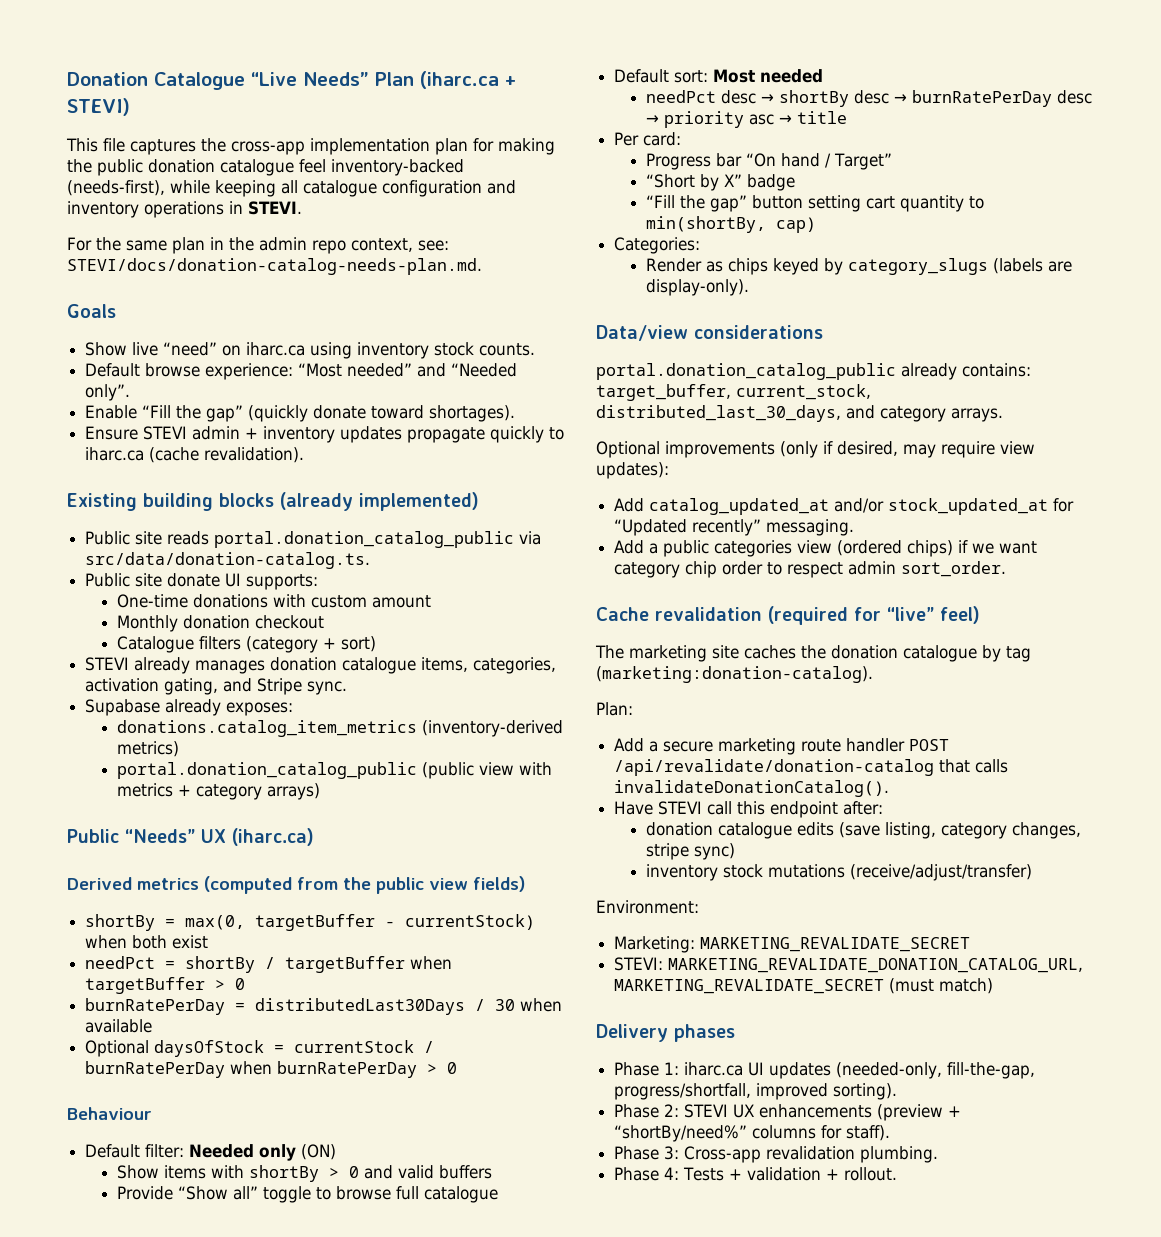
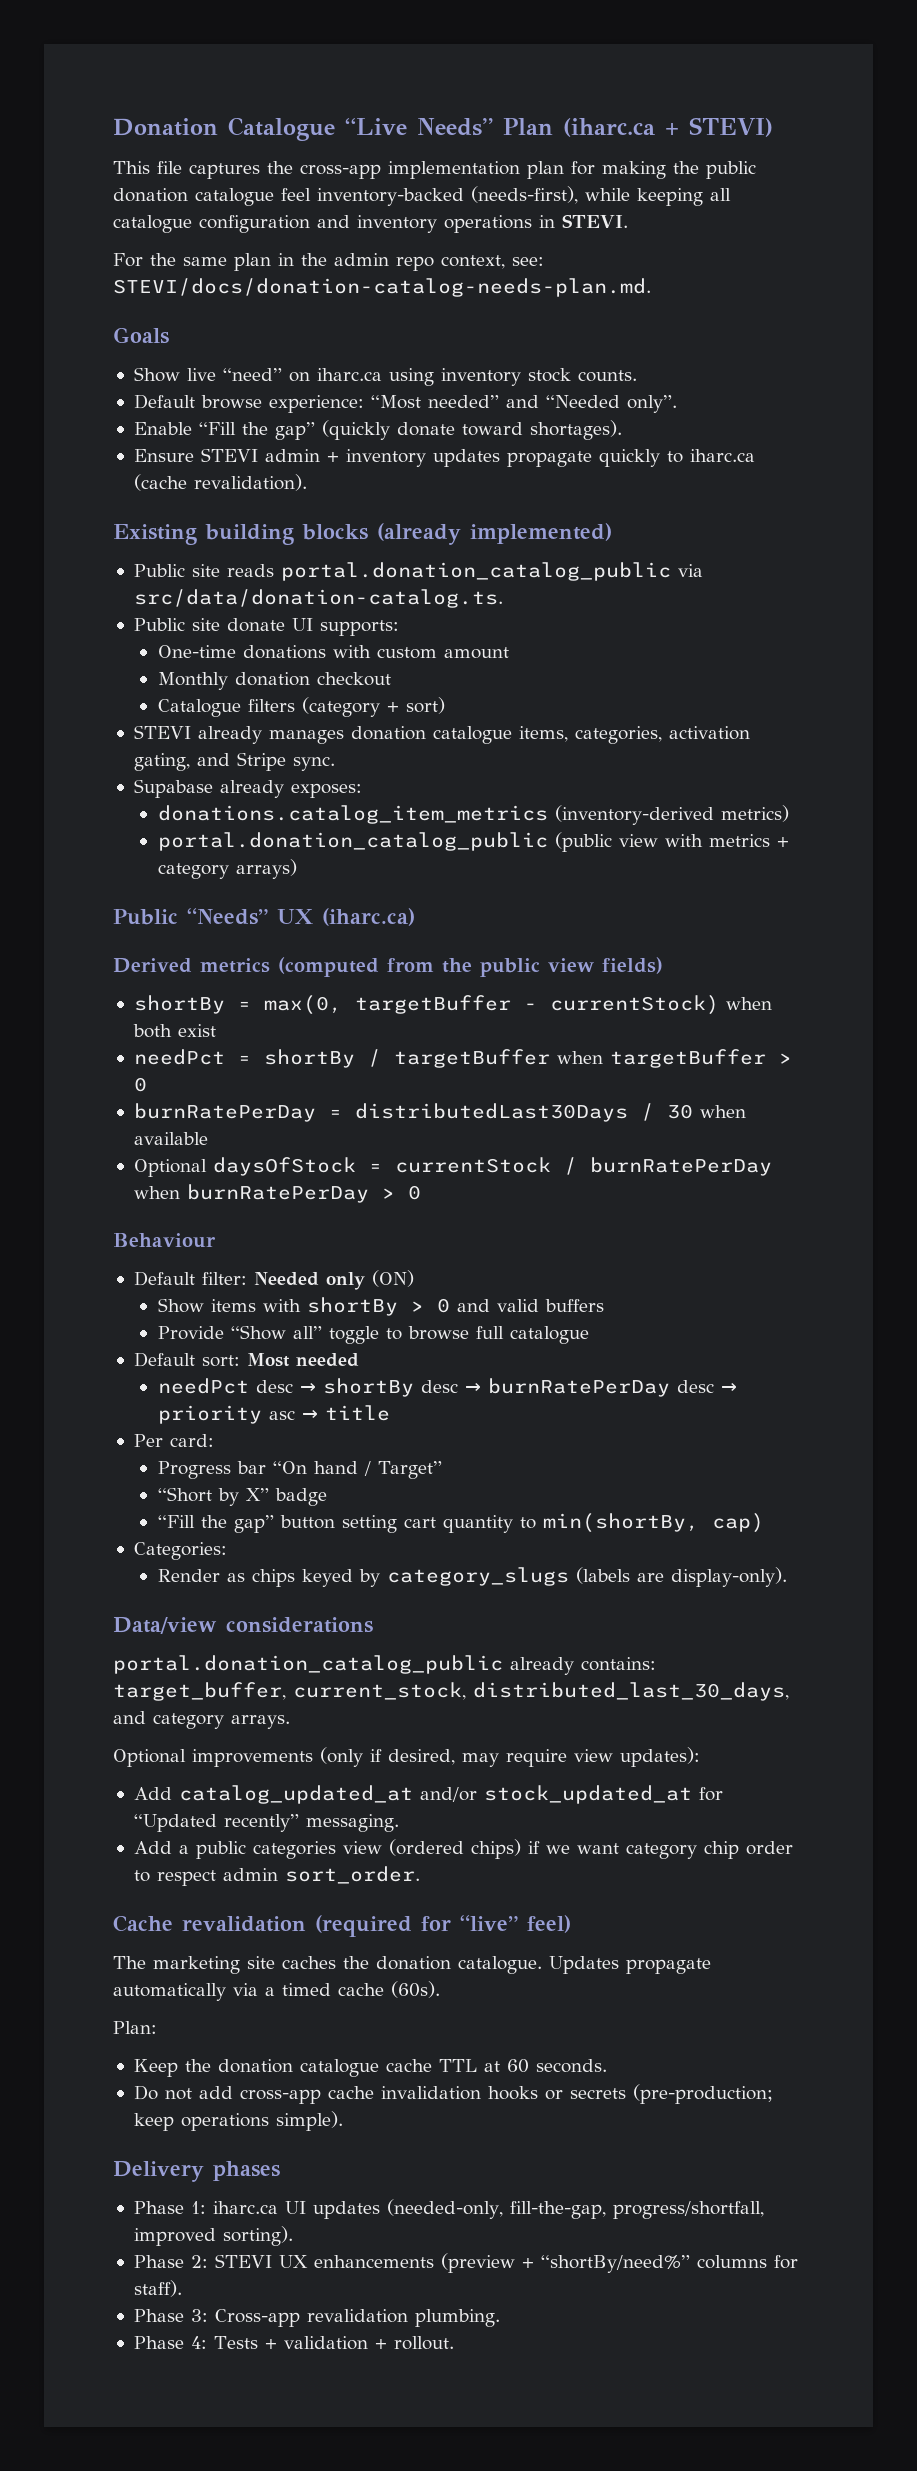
- The marketing site caches the donation catalogue by tag (marketing:donation-catalog).
+ The marketing site caches the donation catalogue. Updates propagate automatically via a timed cache (60s).
  Plan:
- Add a secure marketing route handler POST /api/revalidate/donation-catalog that calls invalidateDonationCatalog().
- Have STEVI call this endpoint after:
- donation catalogue edits (save listing, category changes, stripe sync)
- inventory stock mutations (receive/adjust/transfer)
- Environment:
- Marketing: MARKETING_REVALIDATE_SECRET
- STEVI: MARKETING_REVALIDATE_DONATION_CATALOG_URL, MARKETING_REVALIDATE_SECRET (must match)
+ Keep the donation catalogue cache TTL at 60 seconds.
+ Do not add cross-app cache invalidation hooks or secrets (pre-production; keep operations simple).

